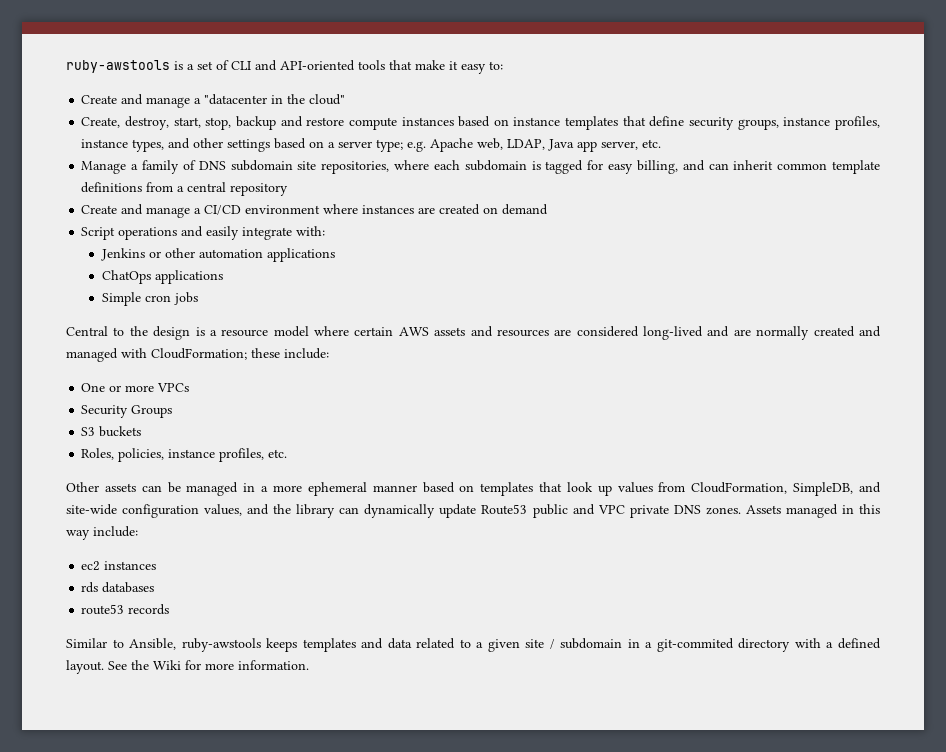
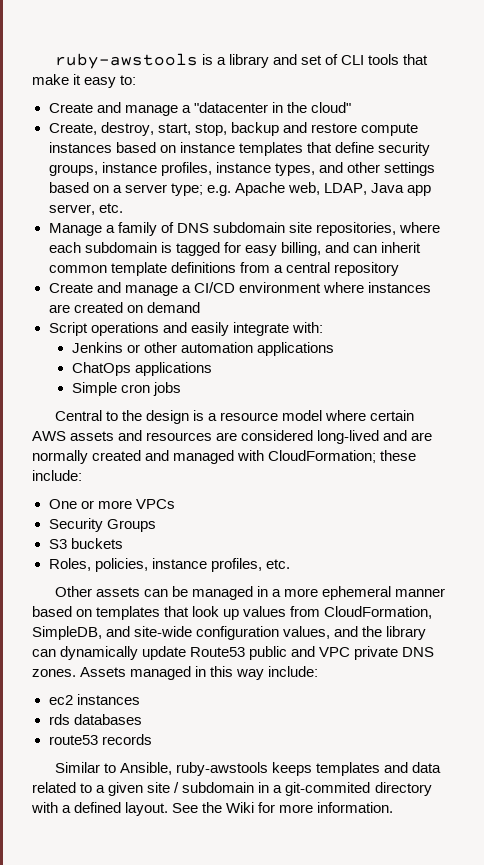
- ruby-awstools is a set of CLI and API-oriented tools that make it easy to:
+ ruby-awstools is a library and set of CLI tools that make it easy to:

